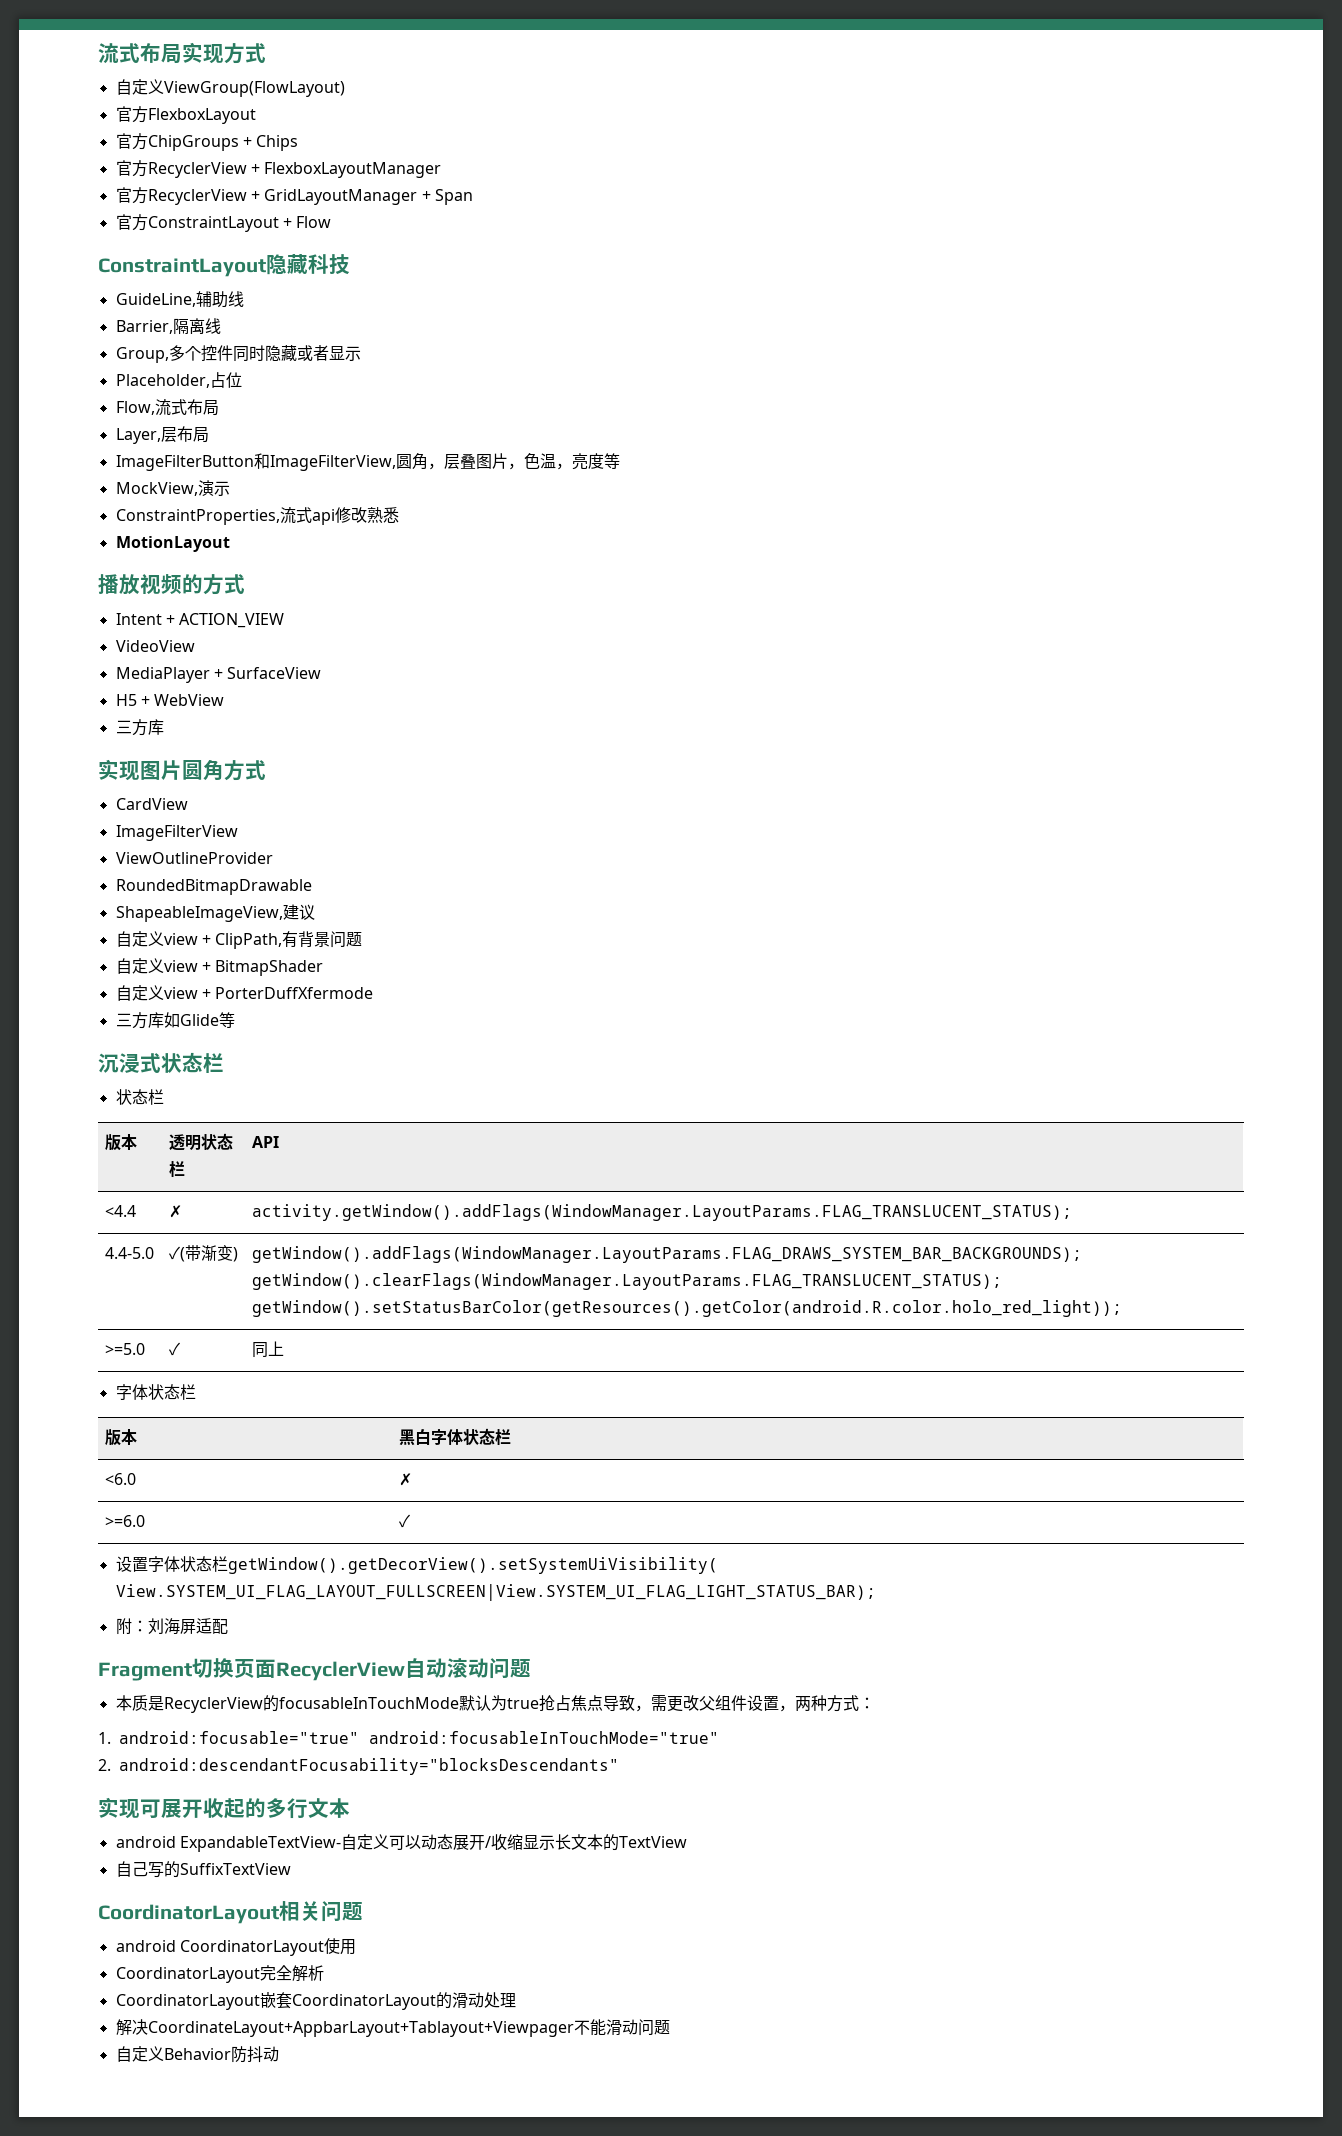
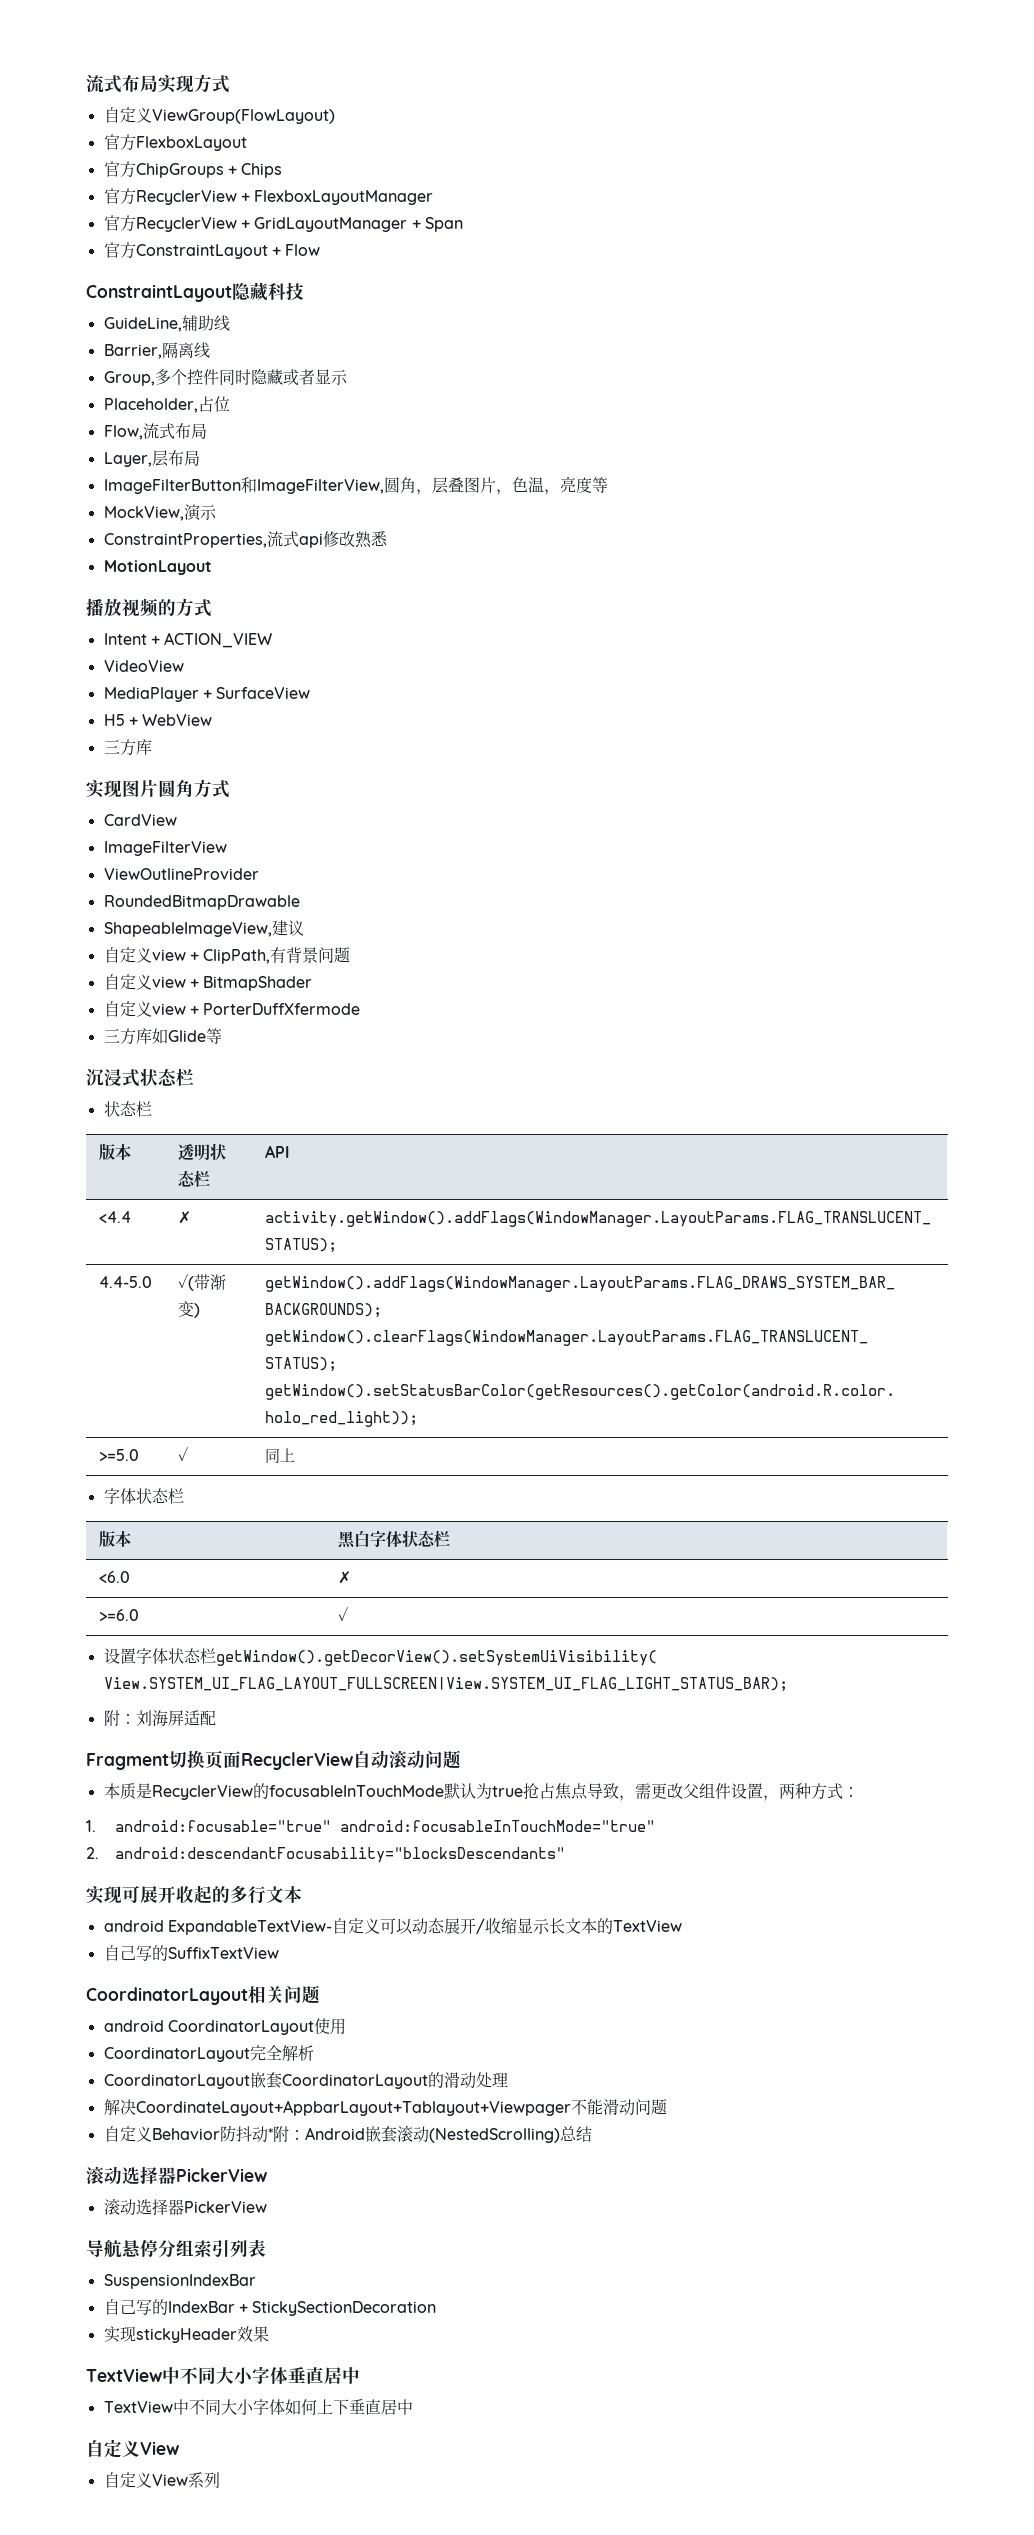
- 自定义Behavior防抖动
+ 自定义Behavior防抖动*附：Android嵌套滚动(NestedScrolling)总结
+ 滚动选择器PickerView
+ 滚动选择器PickerView
+ 导航悬停分组索引列表
+ SuspensionIndexBar
+ 自己写的IndexBar + StickySectionDecoration
+ 实现stickyHeader效果
+ TextView中不同大小字体垂直居中
+ TextView中不同大小字体如何上下垂直居中
+ 自定义View
+ 自定义View系列

